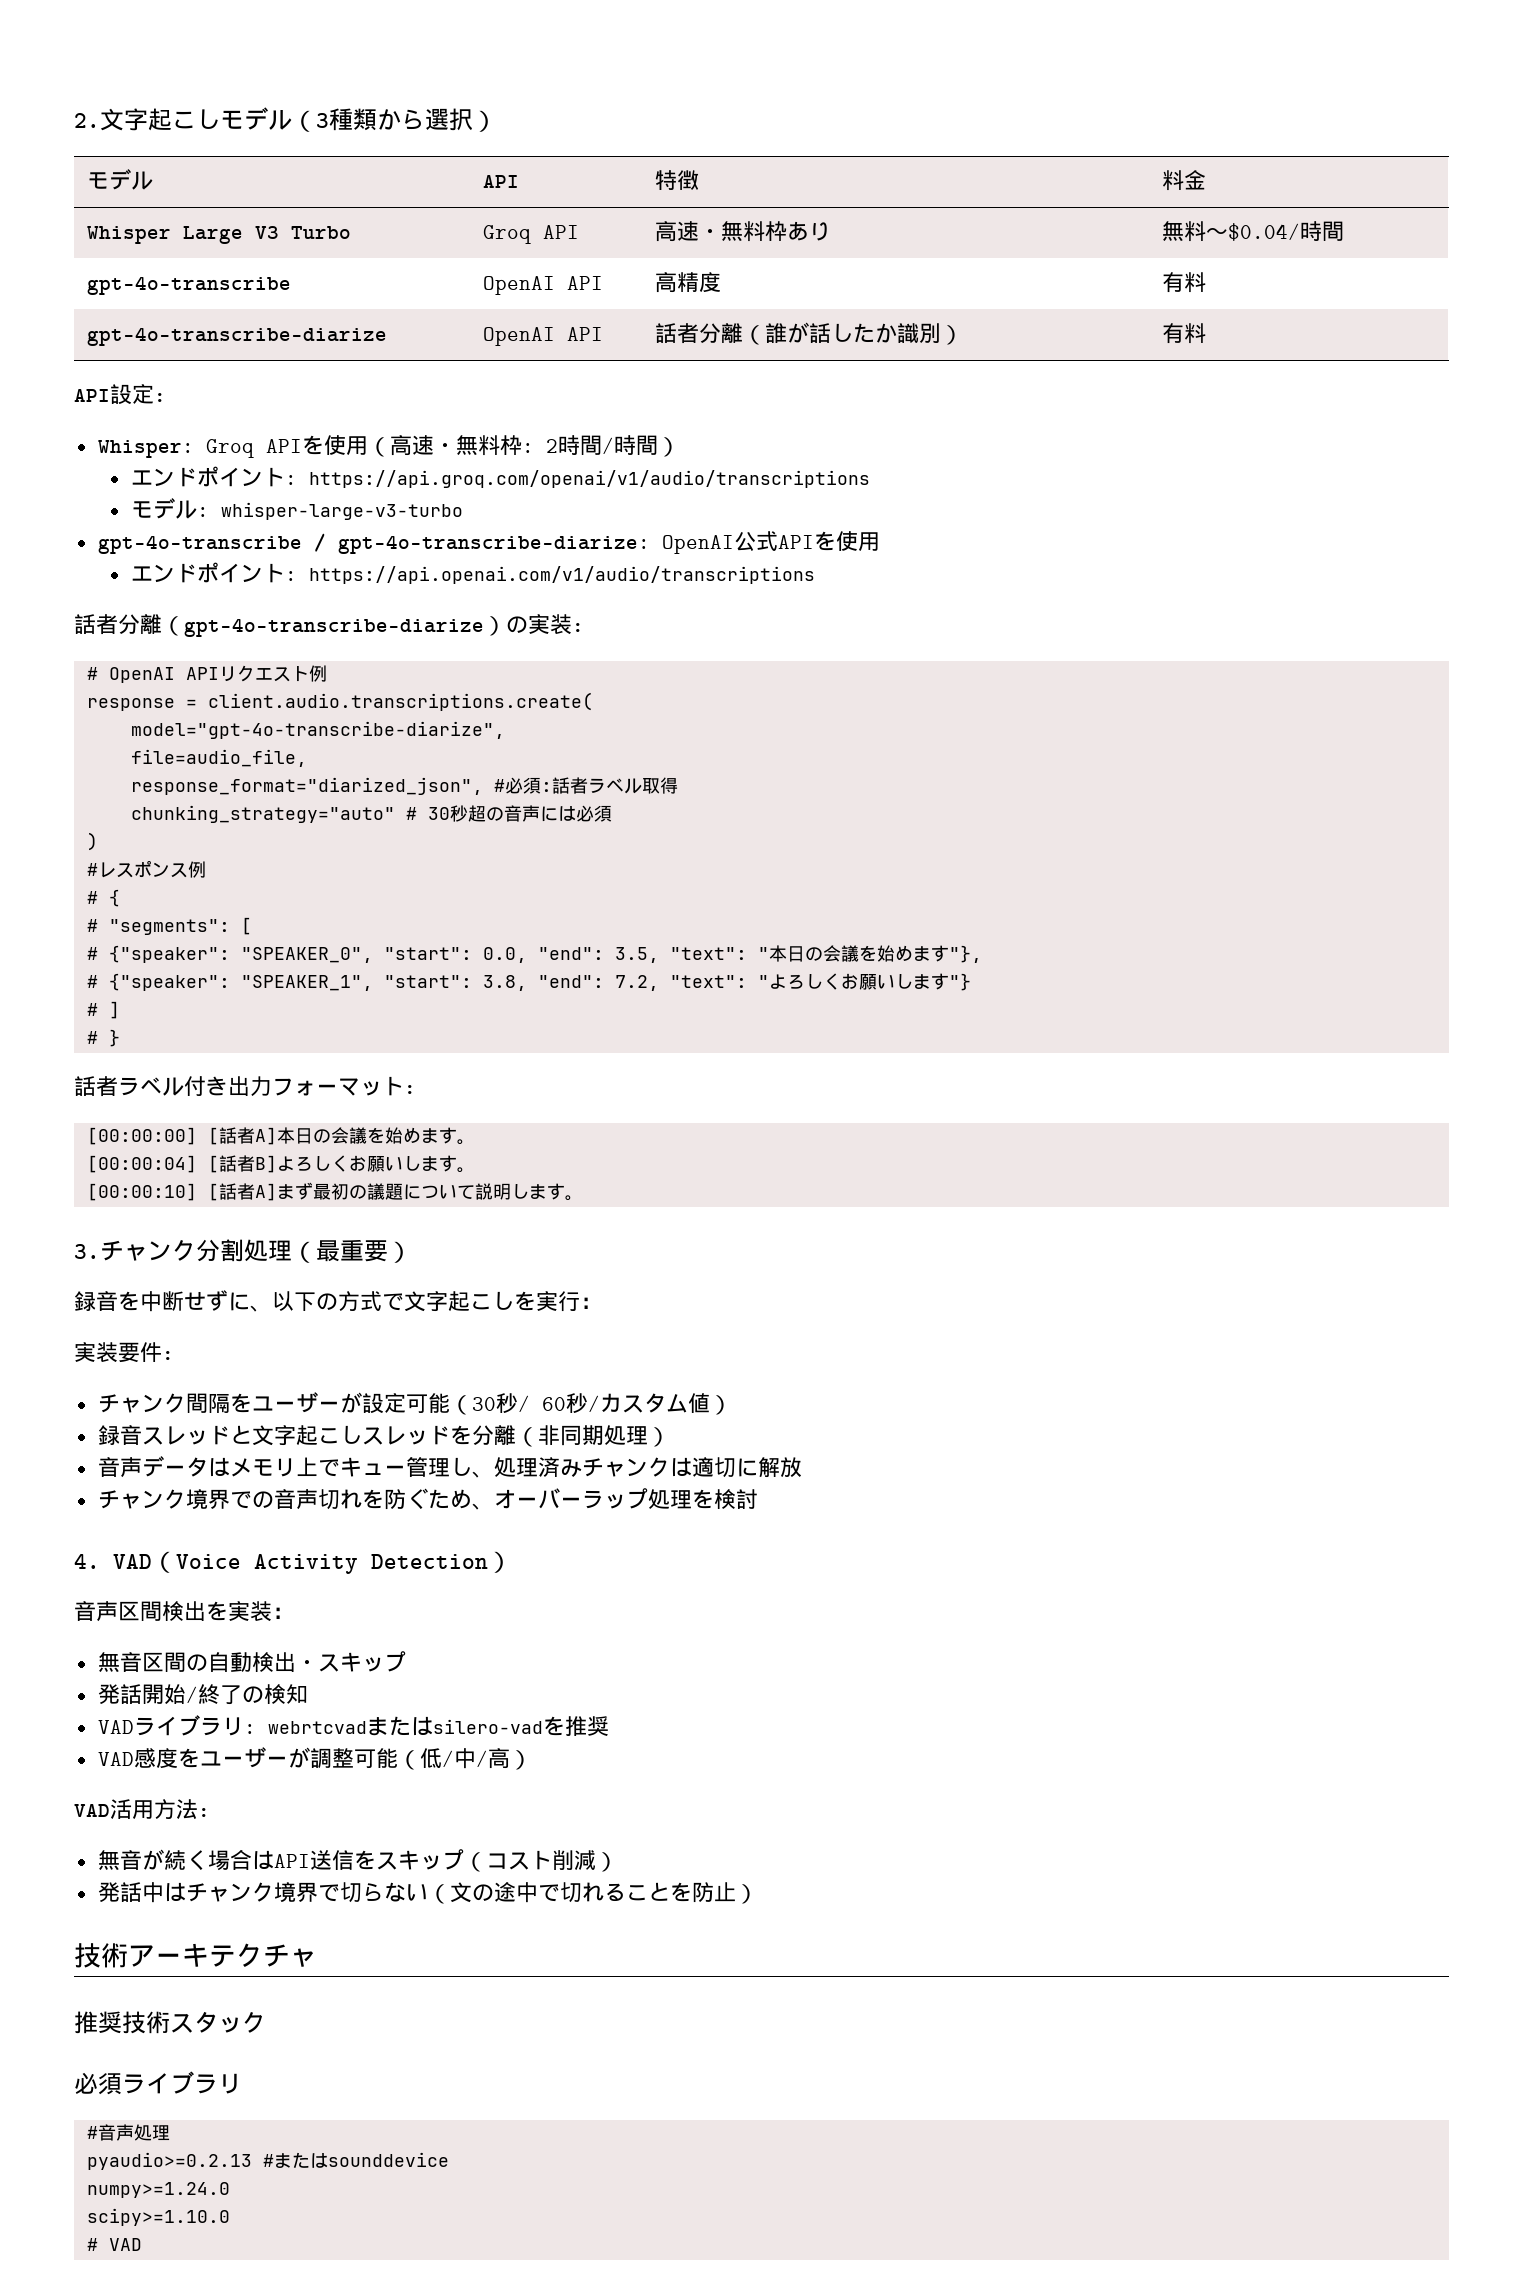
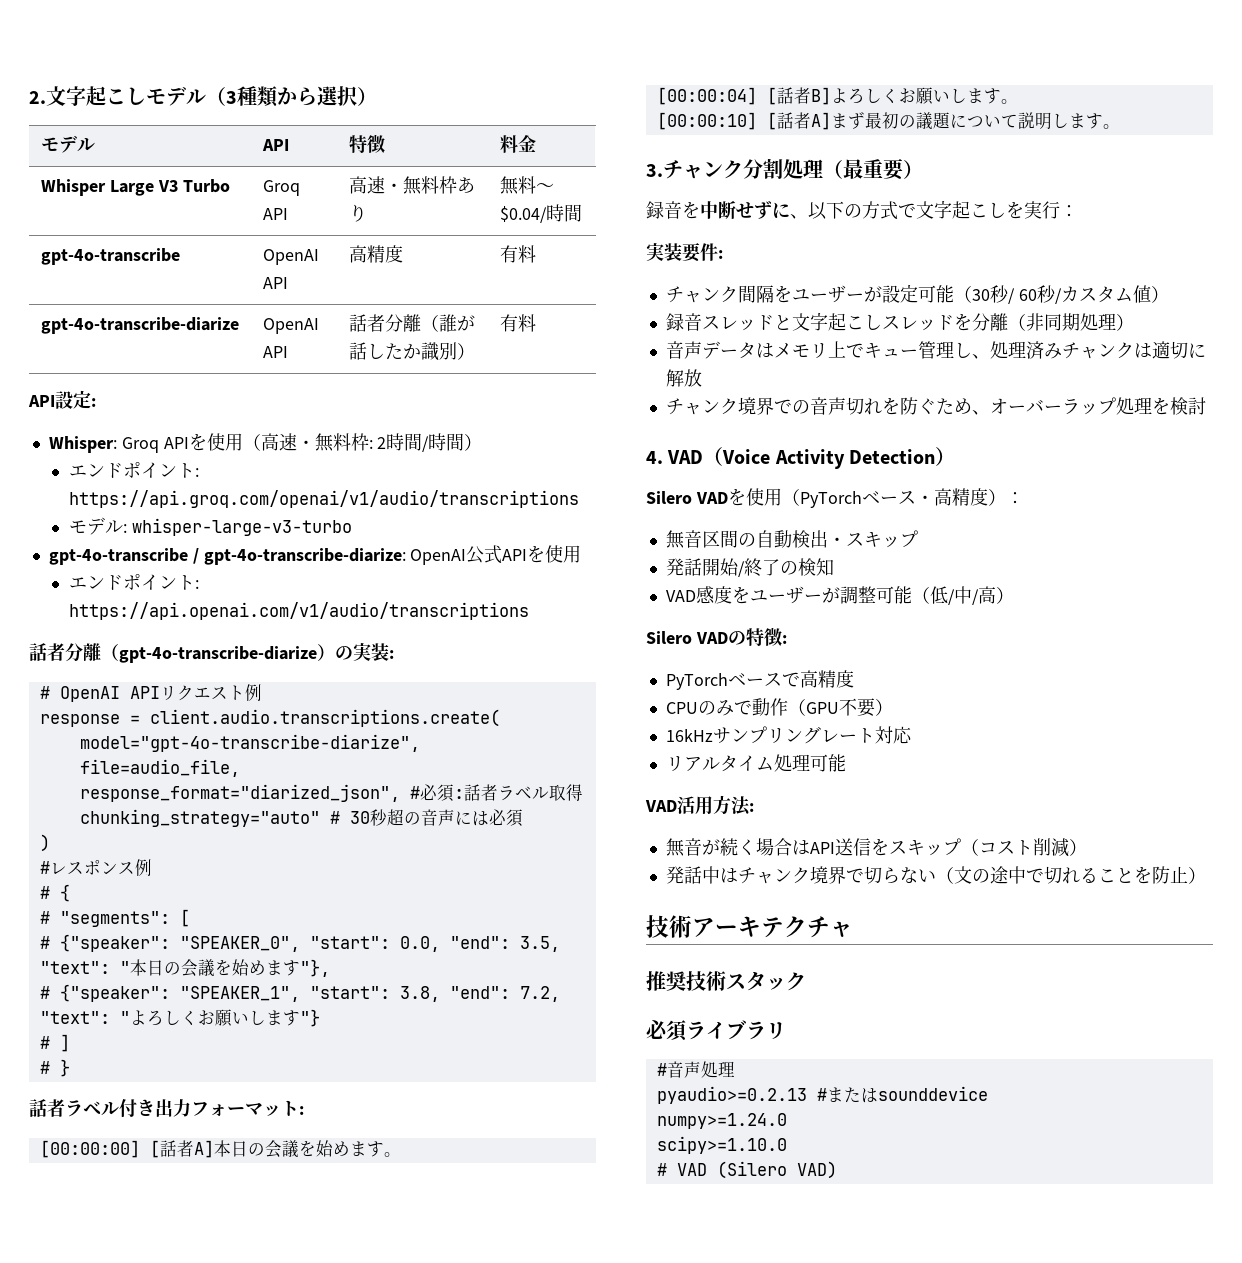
- 音声区間検出を実装：
+ Silero VADを使用（PyTorchベース・高精度）：
- VADライブラリ: webrtcvadまたはsilero-vadを推奨
+ Silero VADの特徴:
+ PyTorchベースで高精度
+ CPUのみで動作（GPU不要）
+ 16kHzサンプリングレート対応
+ リアルタイム処理可能
- # VAD
+ # VAD (Silero VAD)

